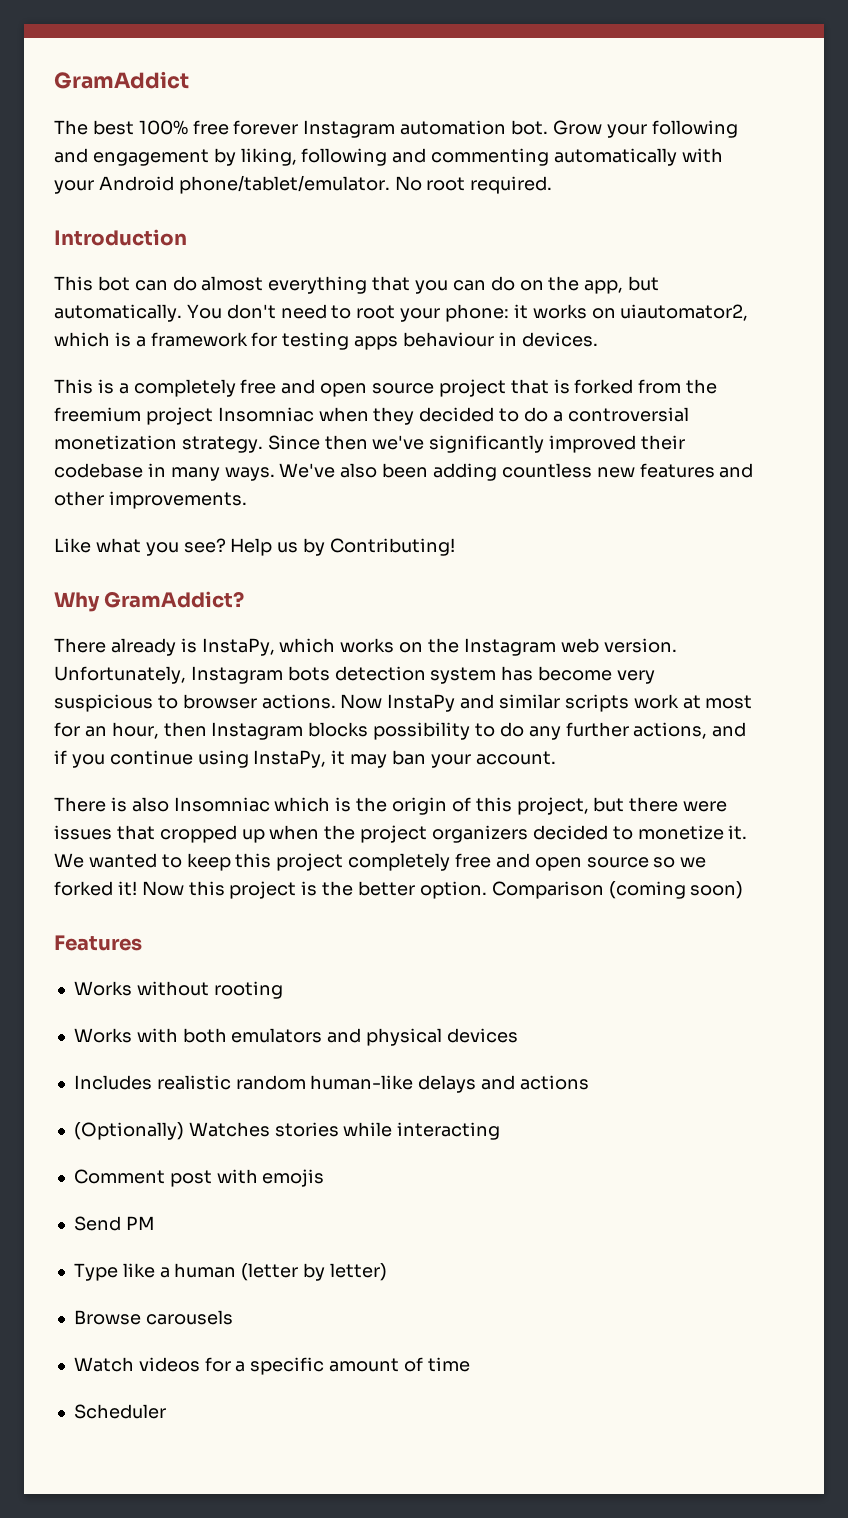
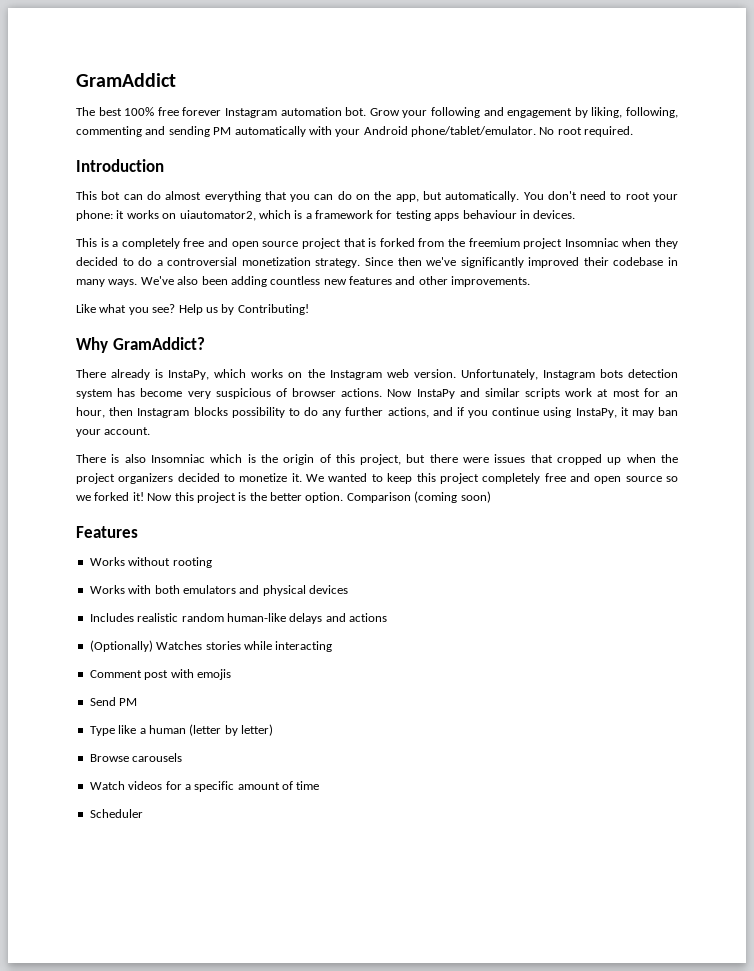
- Grow your following and engagement by liking, following and commenting automatically with your Android phone/tablet/emulator.
+ Grow your following and engagement by liking, following, commenting and sending PM automatically with your Android phone/tablet/emulator.
- Unfortunately, Instagram bots detection system has become very suspicious to browser actions.
+ Unfortunately, Instagram bots detection system has become very suspicious of browser actions.

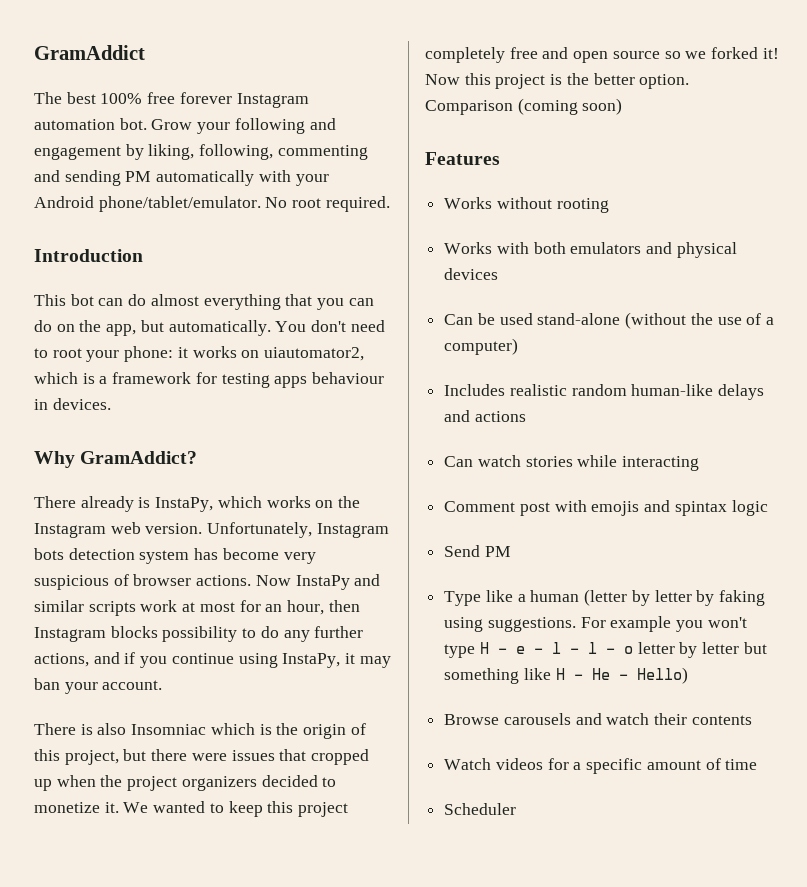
- This is a completely free and open source project that is forked from the freemium project Insomniac when they decided to do a controversial monetization strategy. Since then we've significantly improved their codebase in many ways. We've also been adding countless new features and other improvements.
- Like what you see? Help us by Contributing!
+ Can be used stand-alone (without the use of a computer)
- (Optionally) Watches stories while interacting
+ Can watch stories while interacting
- Comment post with emojis
+ Comment post with emojis and spintax logic
- Type like a human (letter by letter)
- Browse carousels
+ Type like a human (letter by letter by faking using suggestions. For example you won't type H - e - l - l - o letter by letter but something like H - He - Hello)
+ Browse carousels and watch their contents

